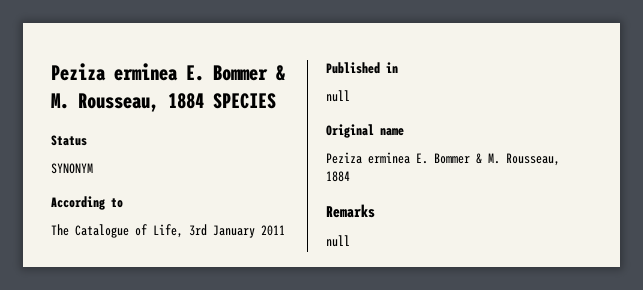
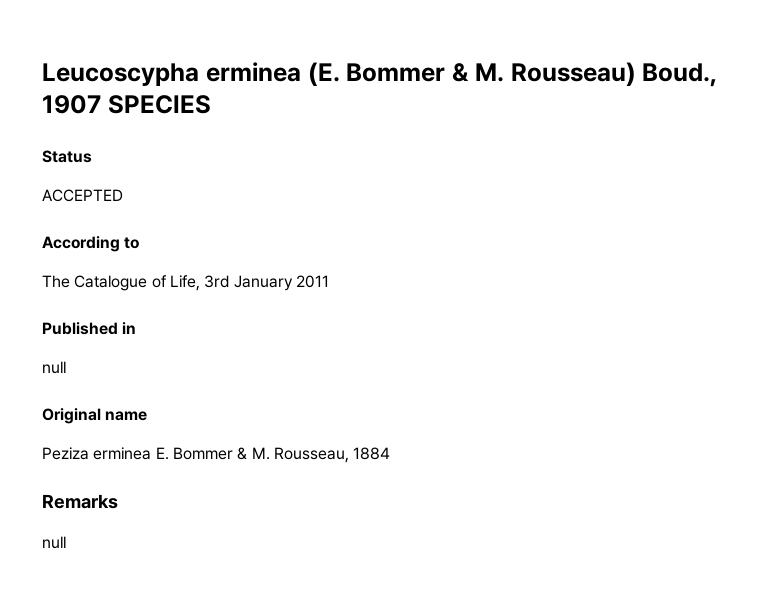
- Peziza erminea E. Bommer & M. Rousseau, 1884 SPECIES
+ Leucoscypha erminea (E. Bommer & M. Rousseau) Boud., 1907 SPECIES
- SYNONYM
+ ACCEPTED

